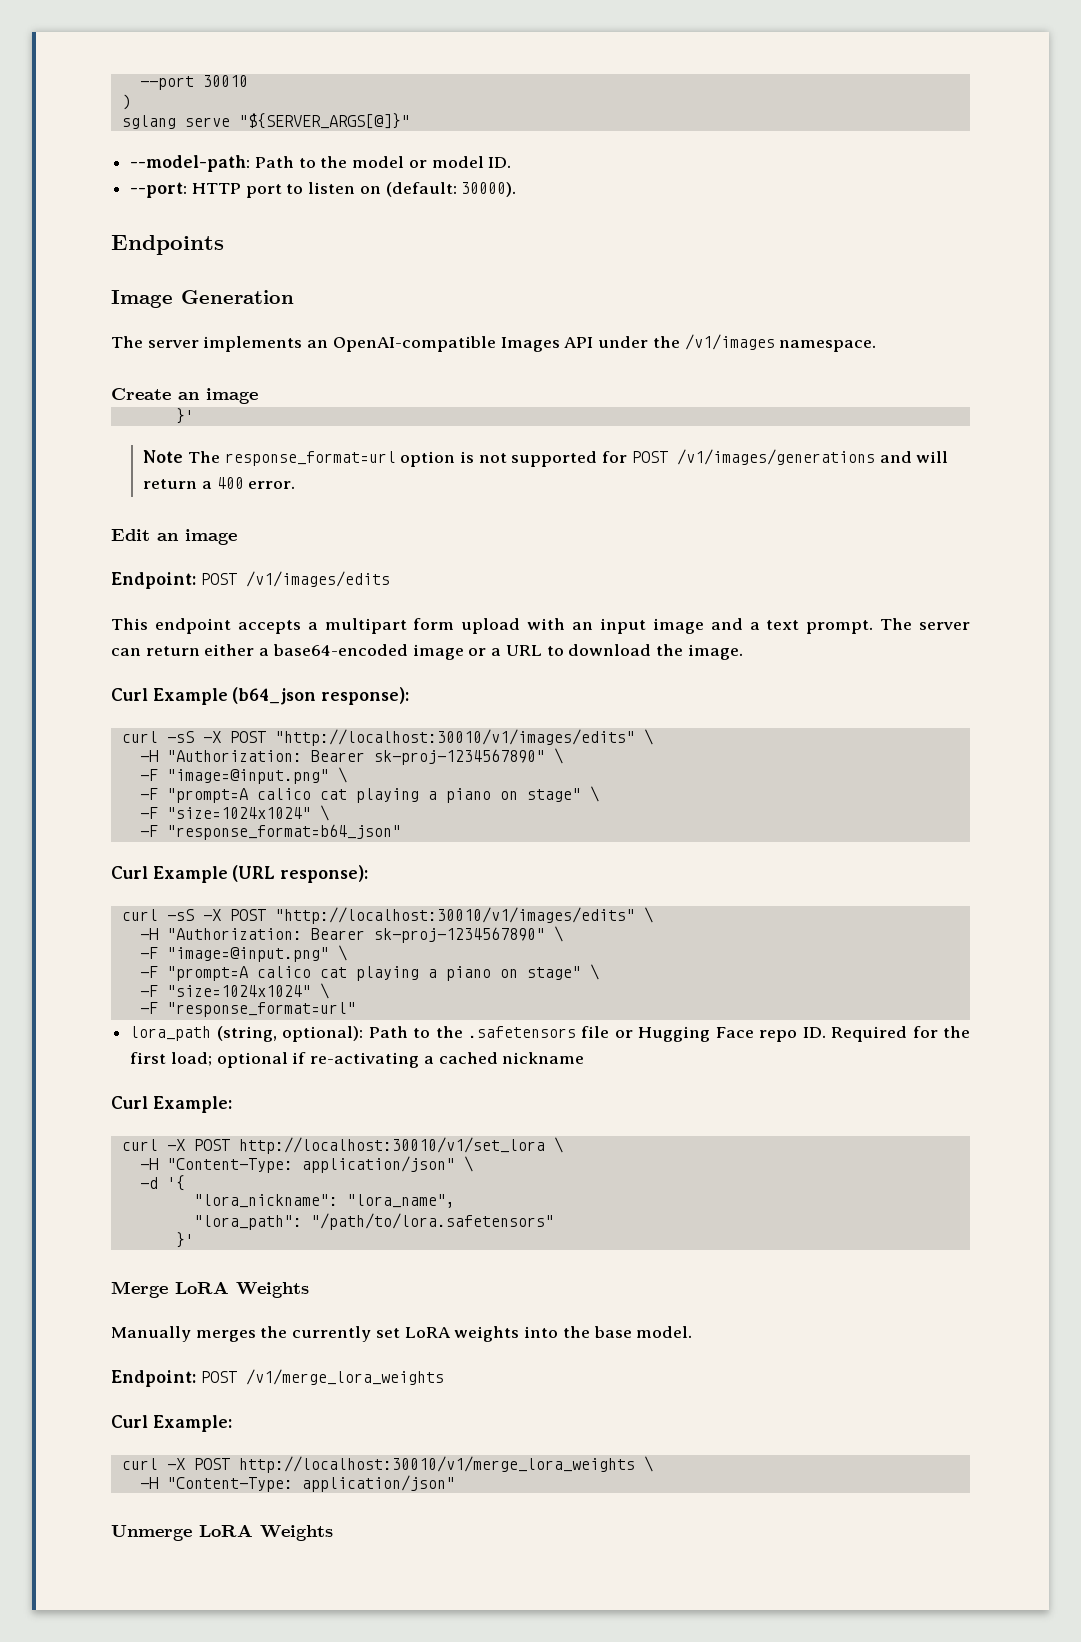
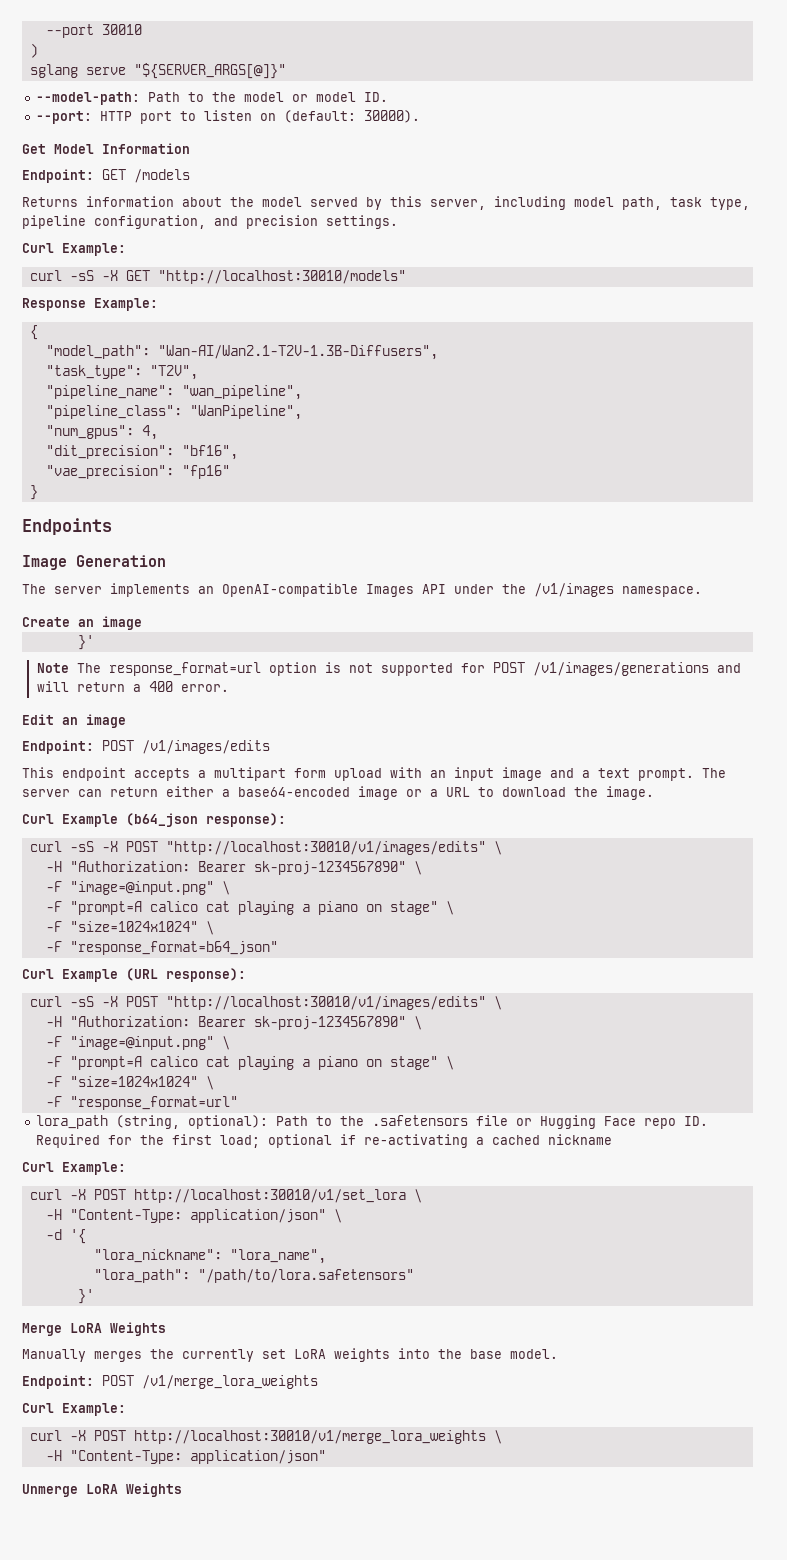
+ Get Model Information
+ Endpoint: GET /models
+ Returns information about the model served by this server, including model path, task type, pipeline configuration, and precision settings.
+ Curl Example:
+ curl -sS -X GET "http://localhost:30010/models"
+ Response Example:
+ {
+ "model_path": "Wan-AI/Wan2.1-T2V-1.3B-Diffusers",
+ "task_type": "T2V",
+ "pipeline_name": "wan_pipeline",
+ "pipeline_class": "WanPipeline",
+ "num_gpus": 4,
+ "dit_precision": "bf16",
+ "vae_precision": "fp16"
+ }

